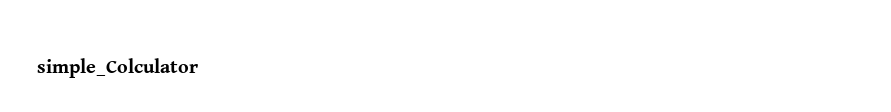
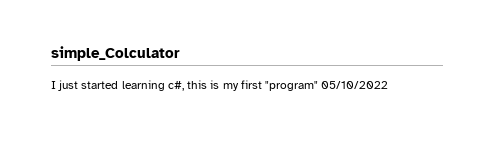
+ I just started learning c#, this is my first "program" 05/10/2022

